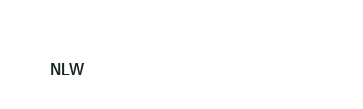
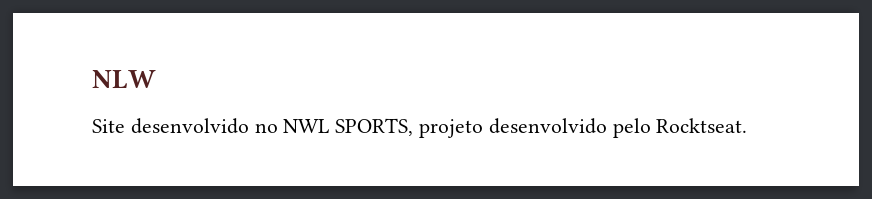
+ Site desenvolvido no NWL SPORTS, projeto desenvolvido pelo Rocktseat.

